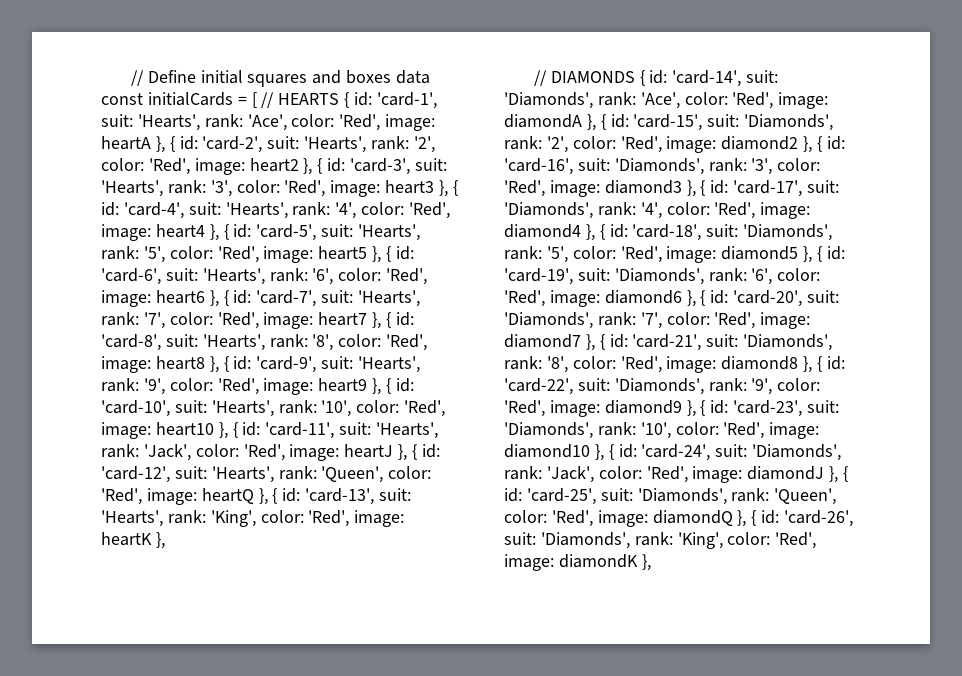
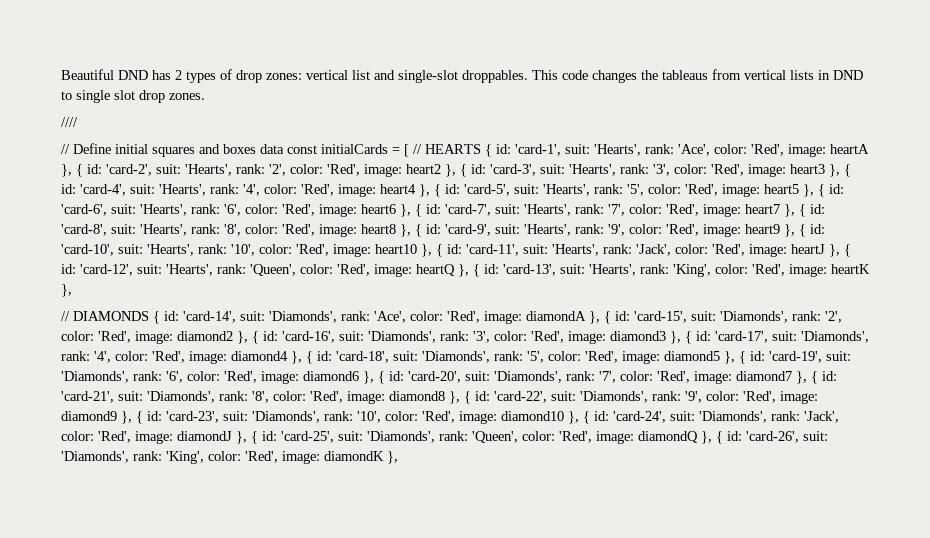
+ Beautiful DND has 2 types of drop zones: vertical list and single-slot droppables. This code changes the tableaus from vertical lists in DND to single slot drop zones.
+ ////

